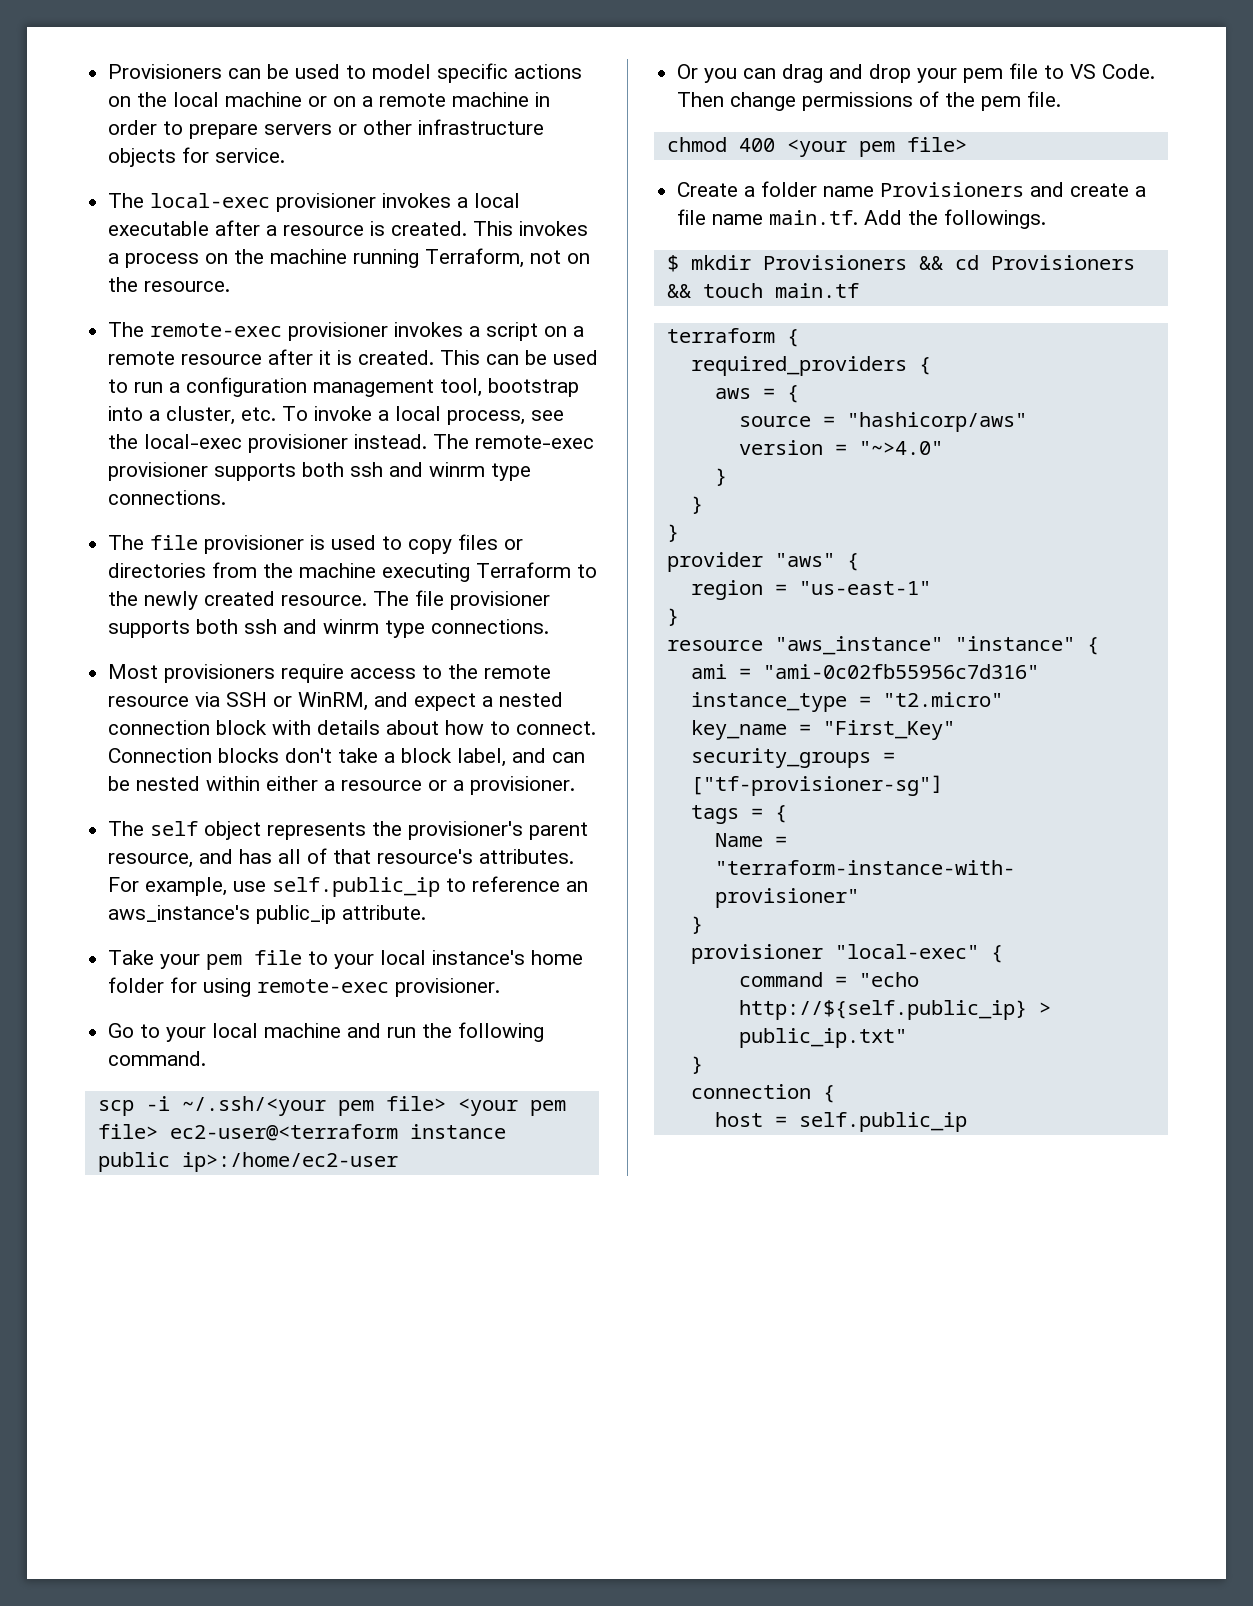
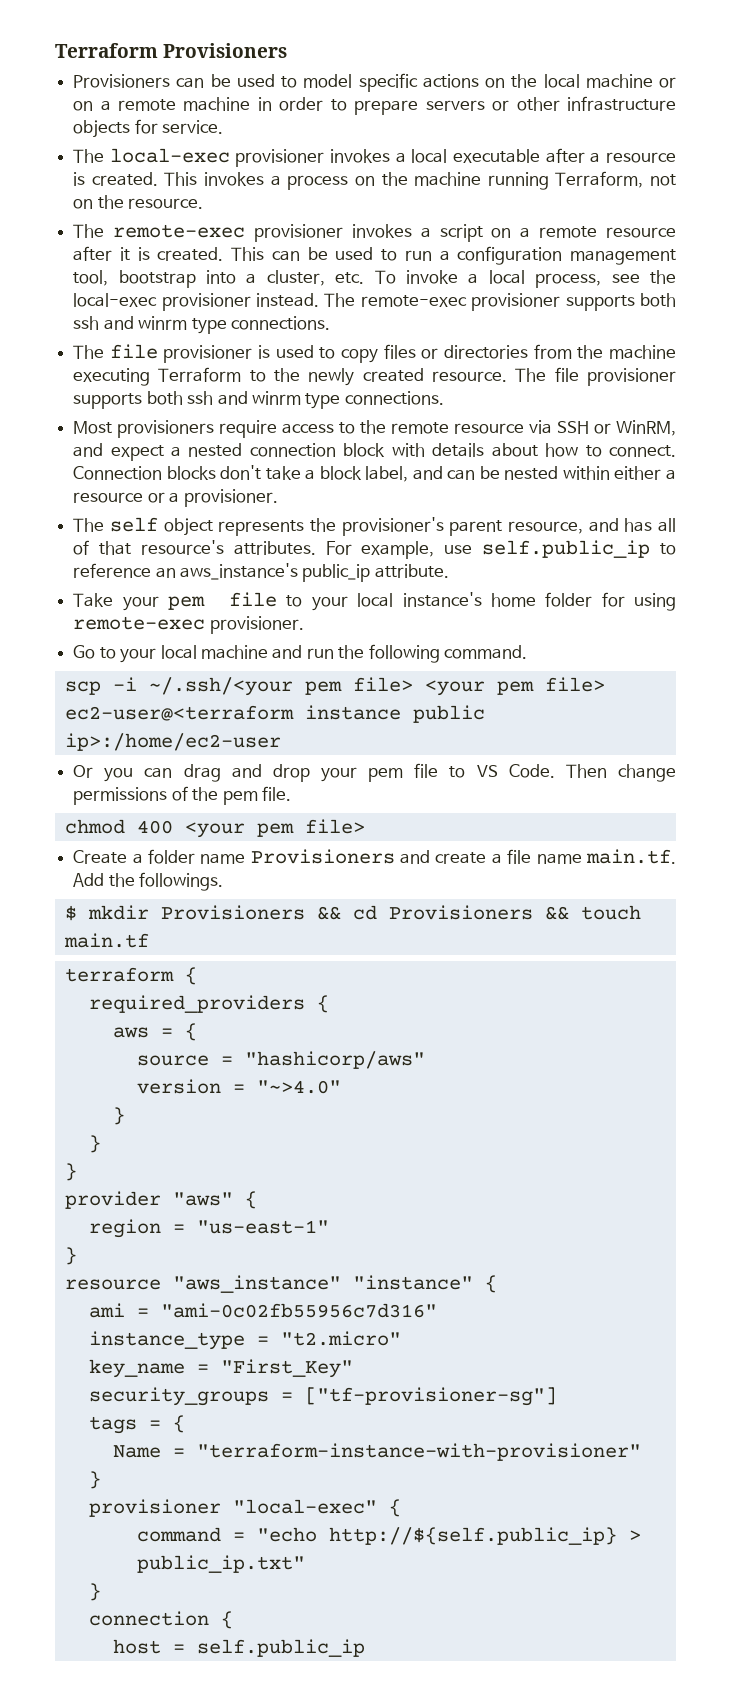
+ Terraform Provisioners

